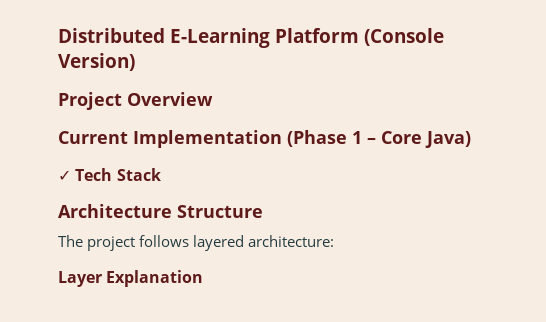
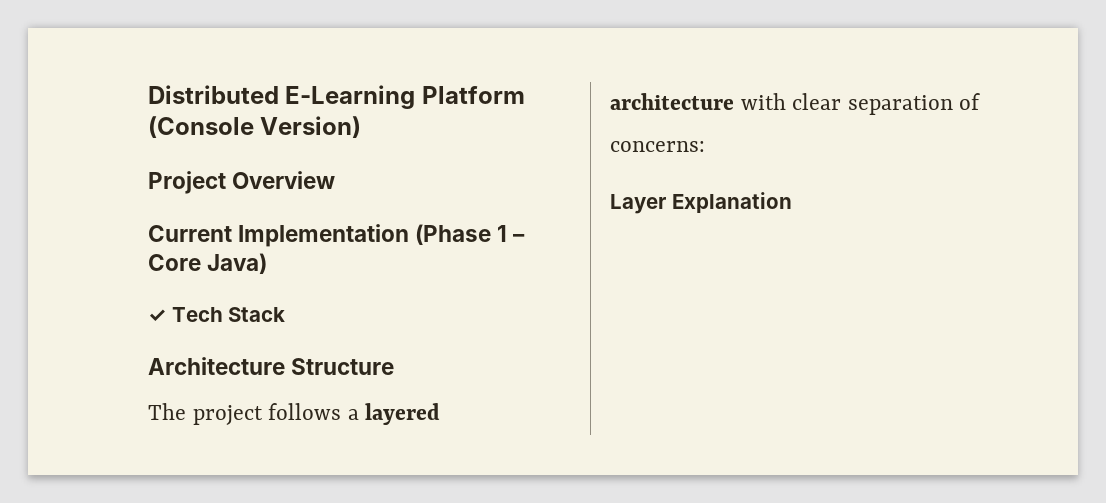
- The project follows layered architecture:
+ The project follows a layered architecture with clear separation of concerns:

